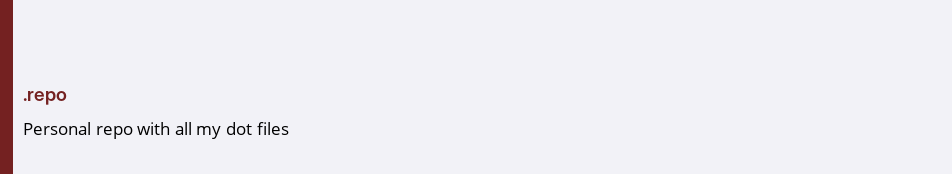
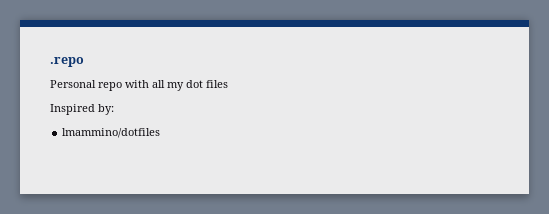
+ Inspired by:
+ lmammino/dotfiles

